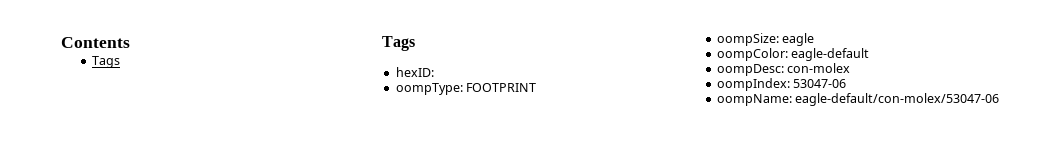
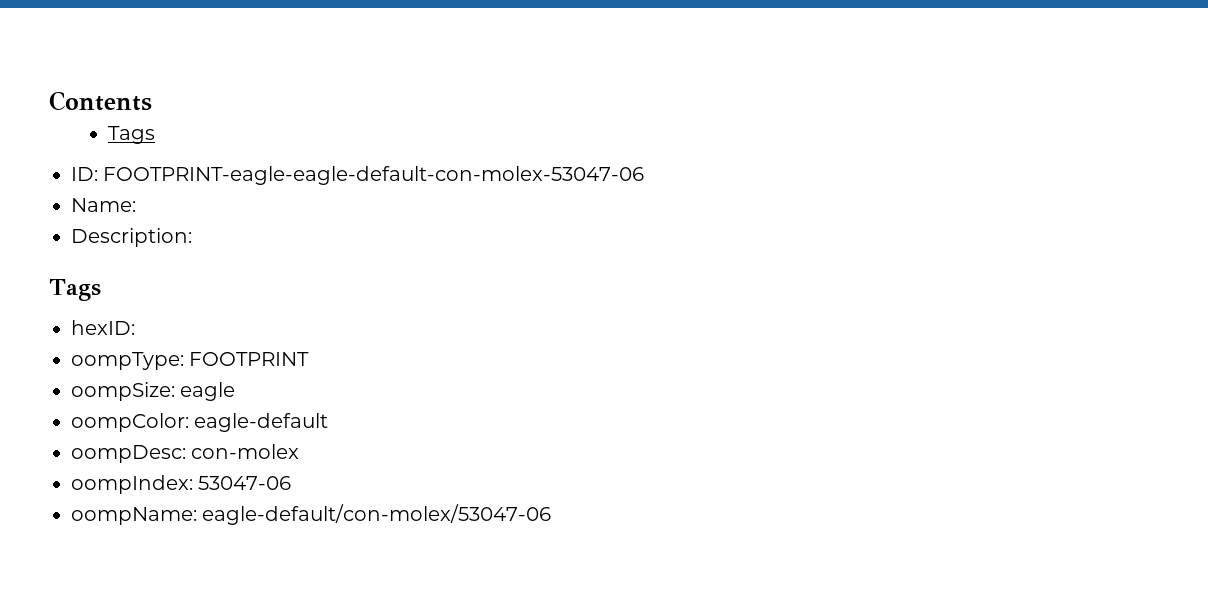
+ ID: FOOTPRINT-eagle-eagle-default-con-molex-53047-06
+ Name:
+ Description:

